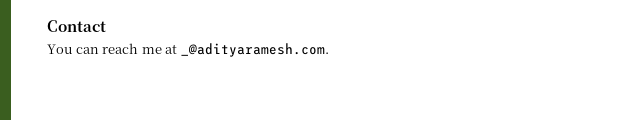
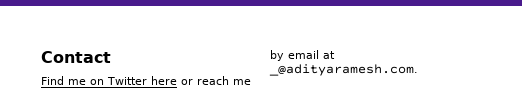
- You can reach me at _@adityaramesh.com.
+ Find me on Twitter here or reach me by email at _@adityaramesh.com.

